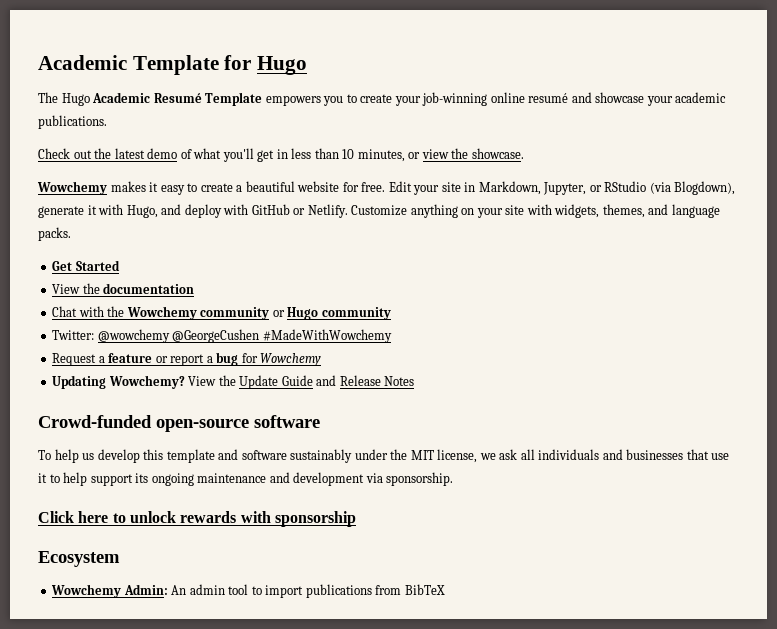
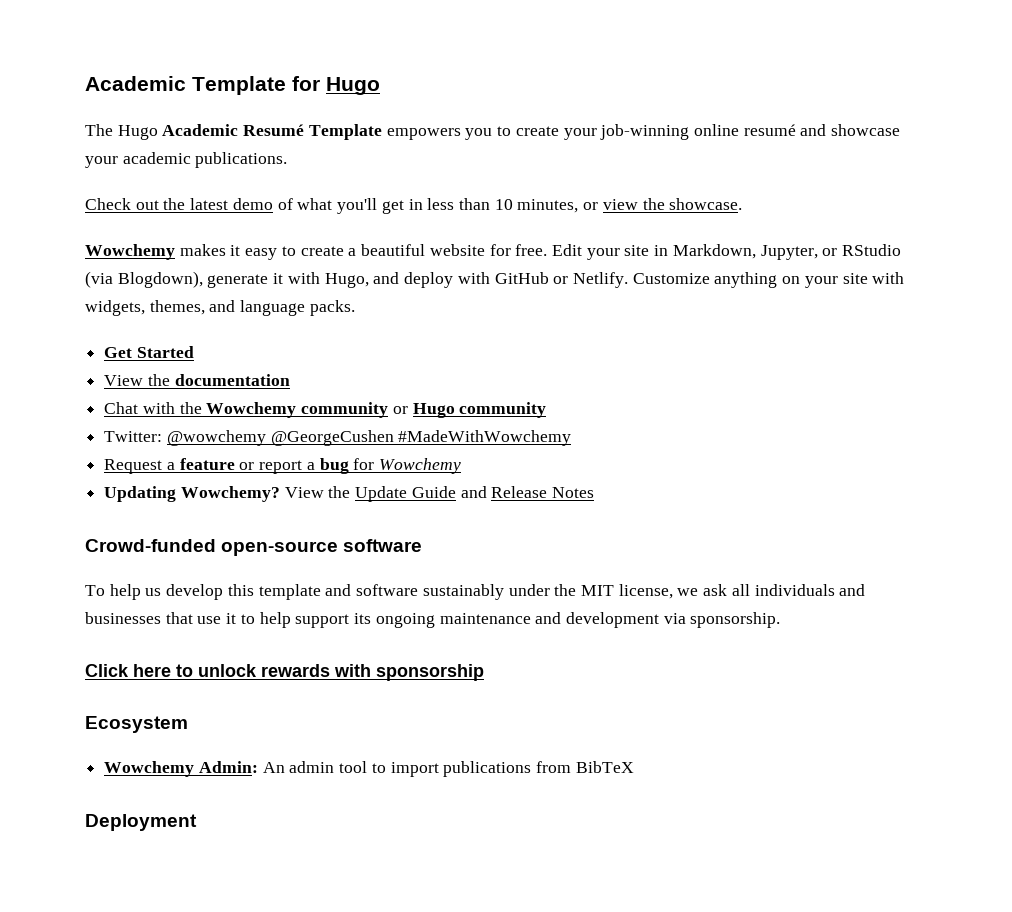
+ Deployment

